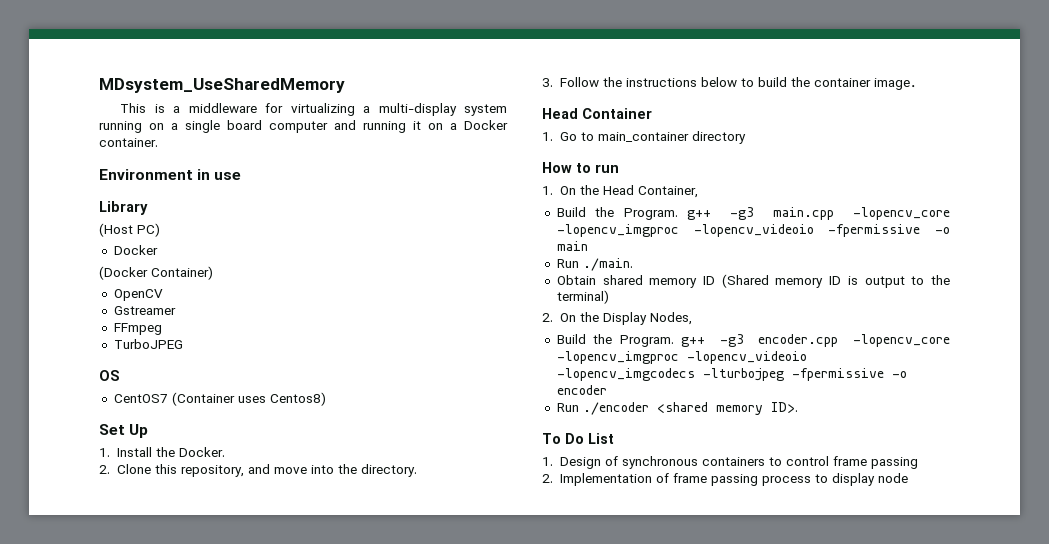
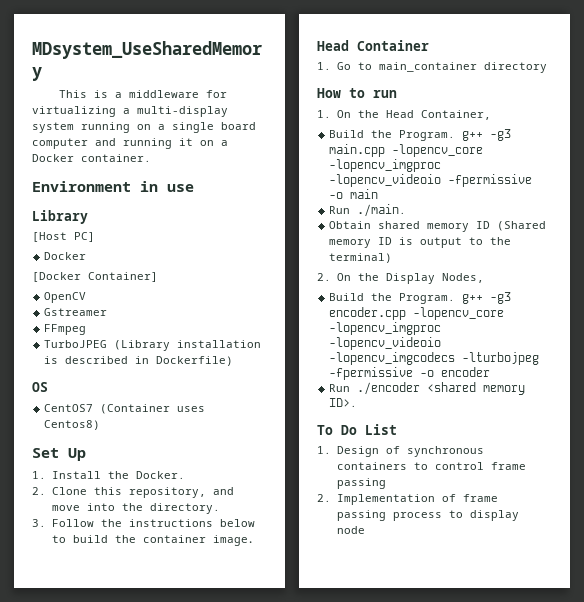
- (Host PC)
+ [Host PC]
- (Docker Container)
+ [Docker Container]
- TurboJPEG
+ TurboJPEG (Library installation is described in Dockerfile)

